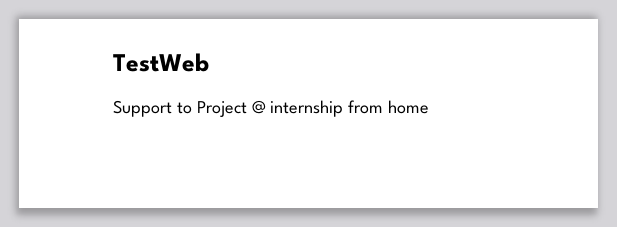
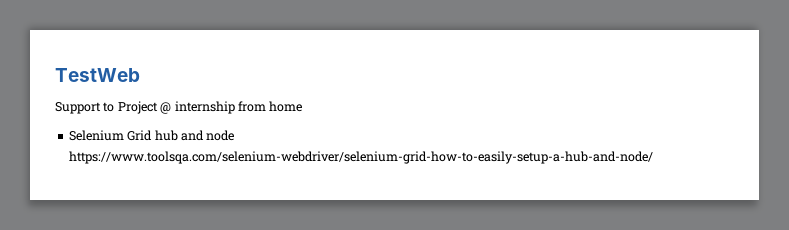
+ Selenium Grid hub and node https://www.toolsqa.com/selenium-webdriver/selenium-grid-how-to-easily-setup-a-hub-and-node/

